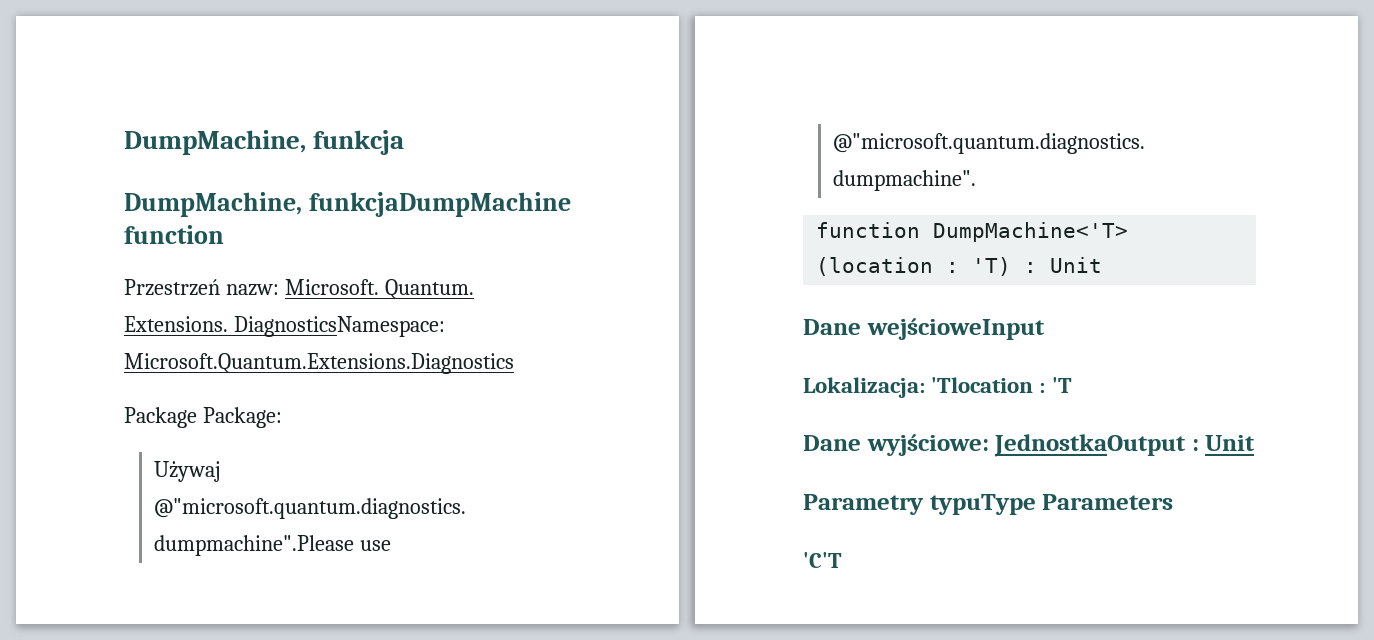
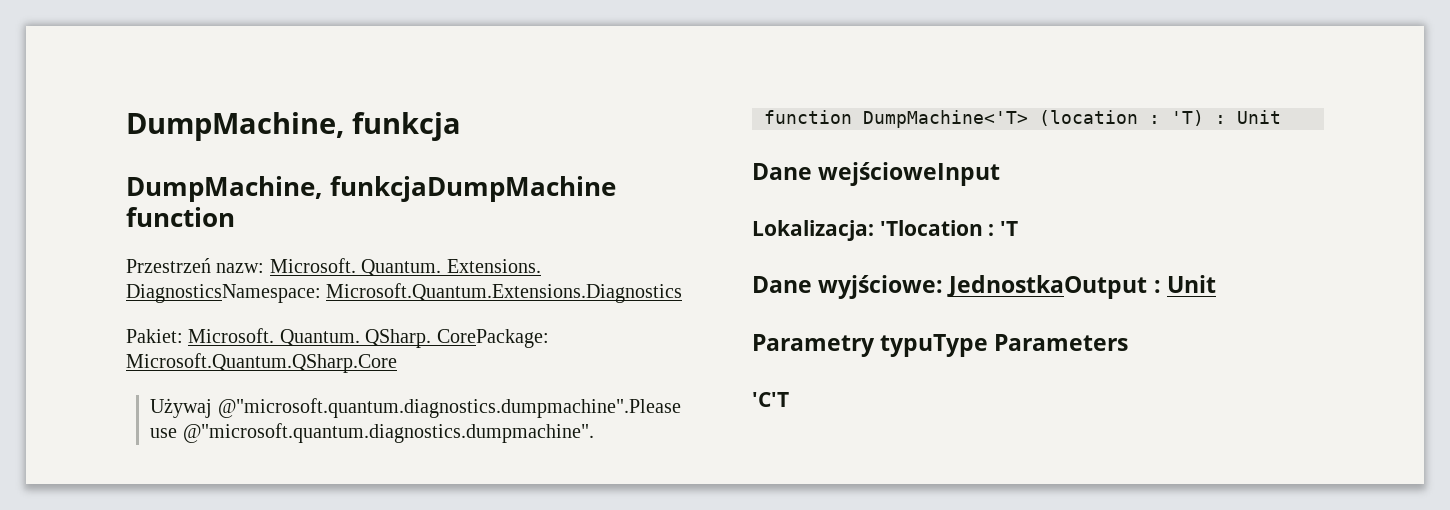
- Package Package:
+ Pakiet: Microsoft. Quantum. QSharp. CorePackage: Microsoft.Quantum.QSharp.Core

